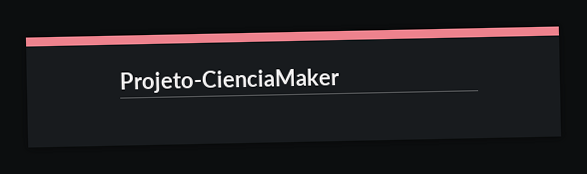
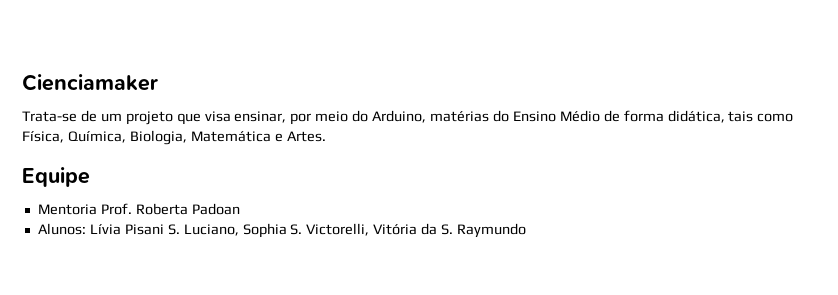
- Projeto-CienciaMaker
+ Cienciamaker
+ Trata-se de um projeto que visa ensinar, por meio do Arduino, matérias do Ensino Médio de forma didática, tais como Física, Química, Biologia, Matemática e Artes.
+ Equipe
+ Mentoria Prof. Roberta Padoan
+ Alunos: Lívia Pisani S. Luciano, Sophia S. Victorelli, Vitória da S. Raymundo

